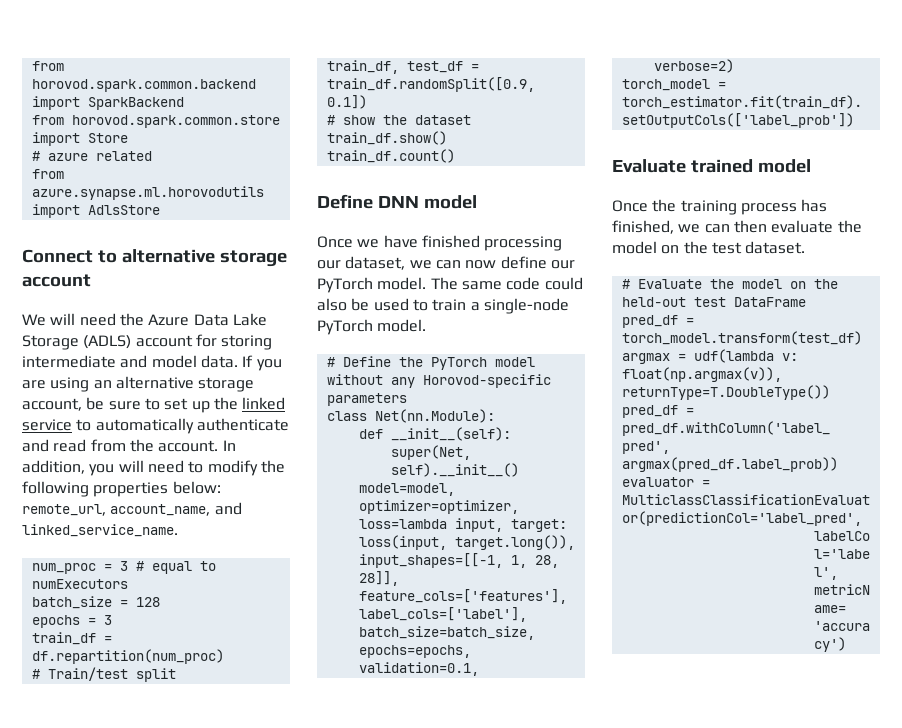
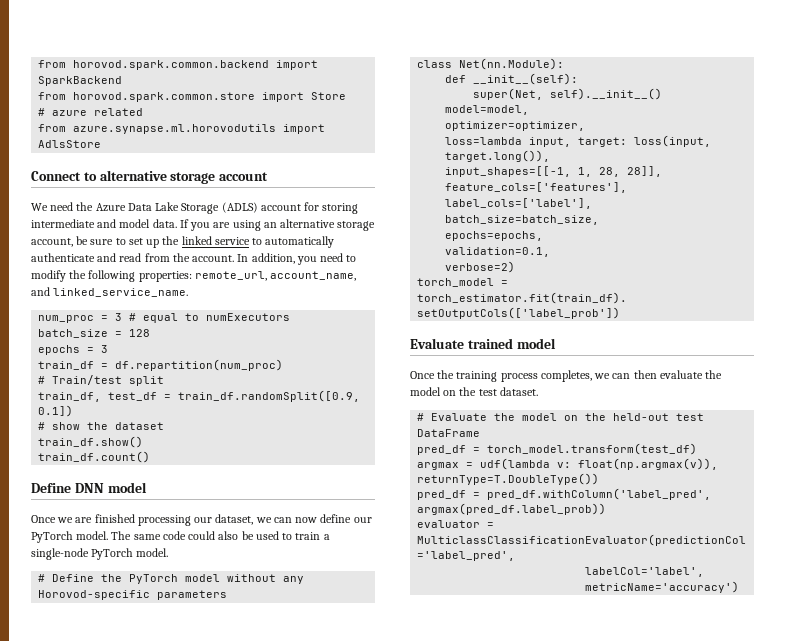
- We will need the Azure Data Lake Storage (ADLS) account for storing intermediate and model data.
+ We need the Azure Data Lake Storage (ADLS) account for storing intermediate and model data.
- In addition, you will need to modify the following properties below: remote_url, account_name, and linked_service_name.
+ In addition, you need to modify the following properties: remote_url, account_name, and linked_service_name.
- Once we have finished processing our dataset, we can now define our PyTorch model.
+ Once we are finished processing our dataset, we can now define our PyTorch model.
- Once the training process has finished, we can then evaluate the model on the test dataset.
+ Once the training process completes, we can then evaluate the model on the test dataset.

